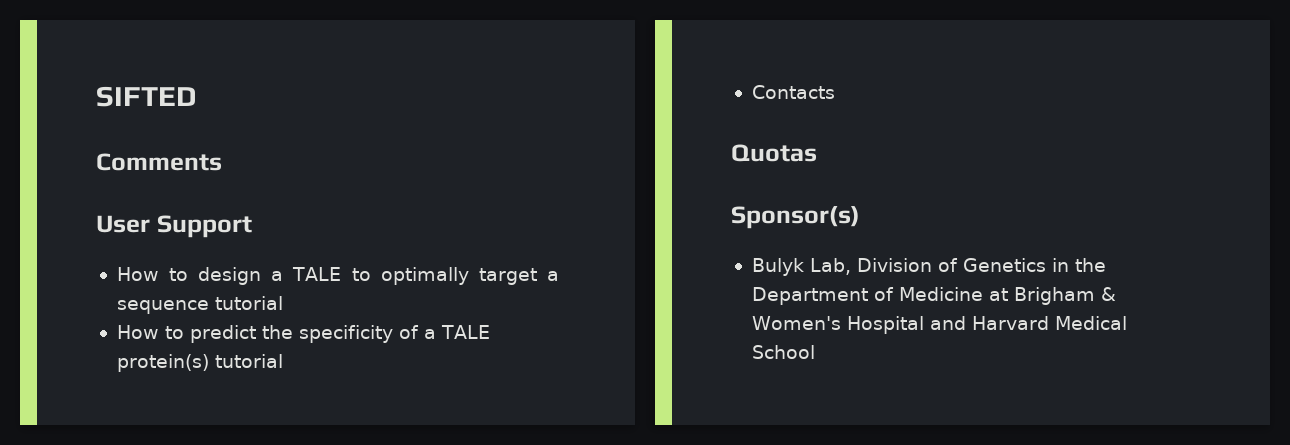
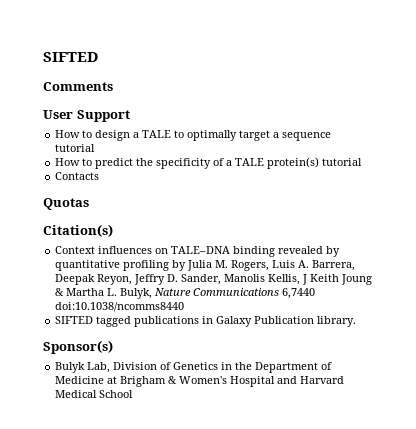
+ Citation(s)
+ Context influences on TALE–DNA binding revealed by quantitative profiling by Julia M. Rogers, Luis A. Barrera, Deepak Reyon, Jeffry D. Sander, Manolis Kellis, J Keith Joung & Martha L. Bulyk, Nature Communications 6,7440 doi:10.1038/ncomms8440
+ SIFTED tagged publications in Galaxy Publication library.

